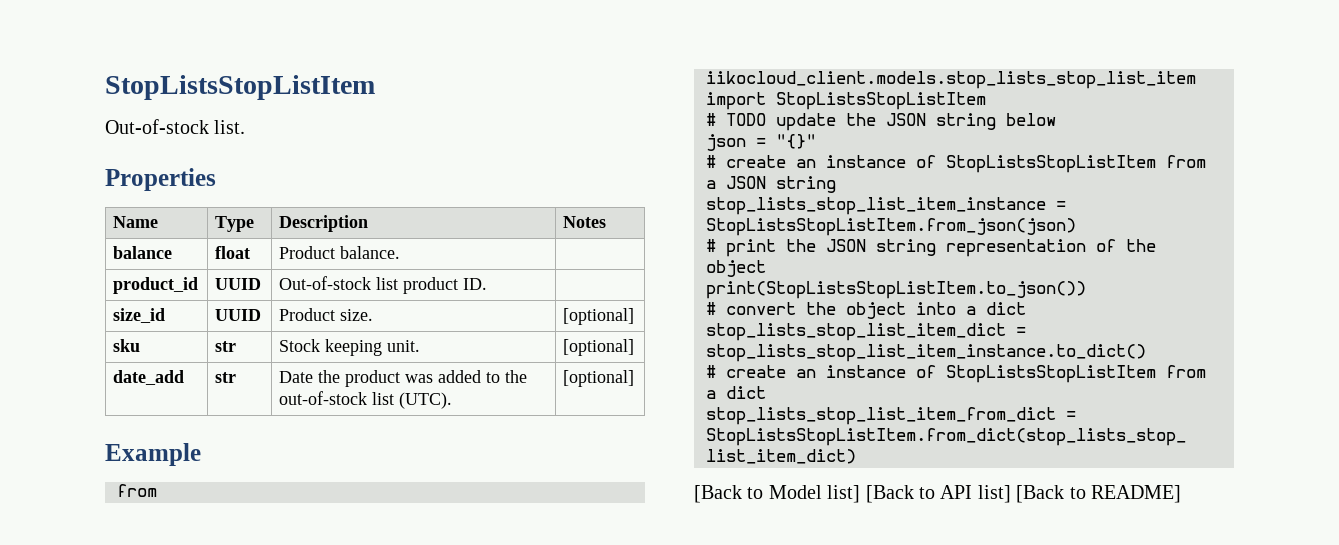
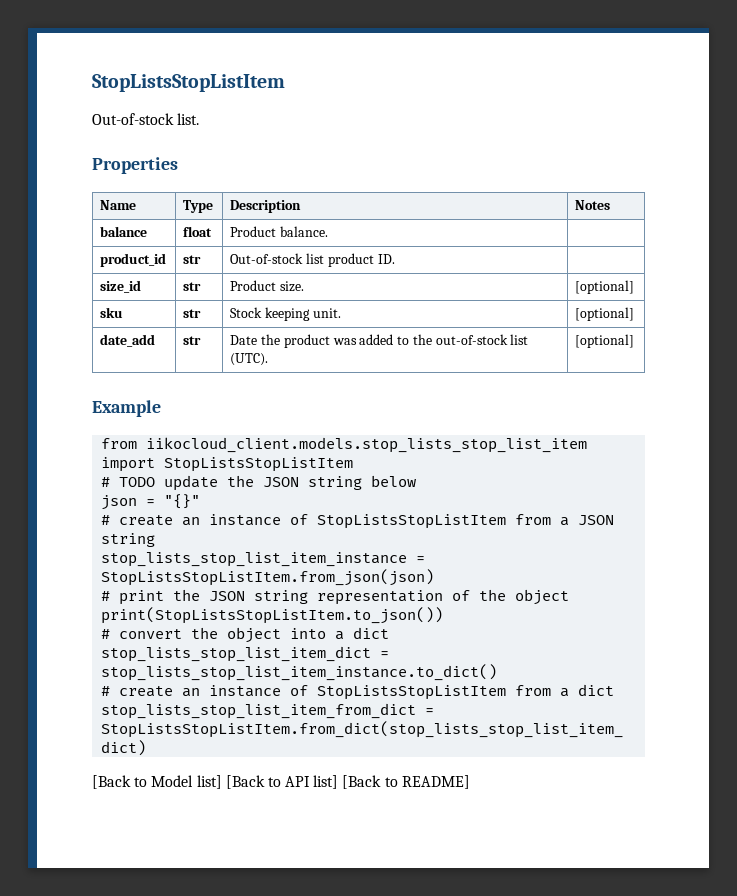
- product_id | UUID | Out-of-stock list product ID. |
+ product_id | str | Out-of-stock list product ID. |
- size_id | UUID | Product size. | [optional]
+ size_id | str | Product size. | [optional]

